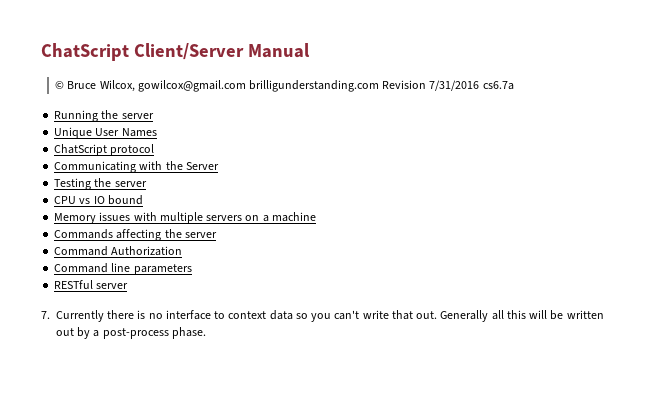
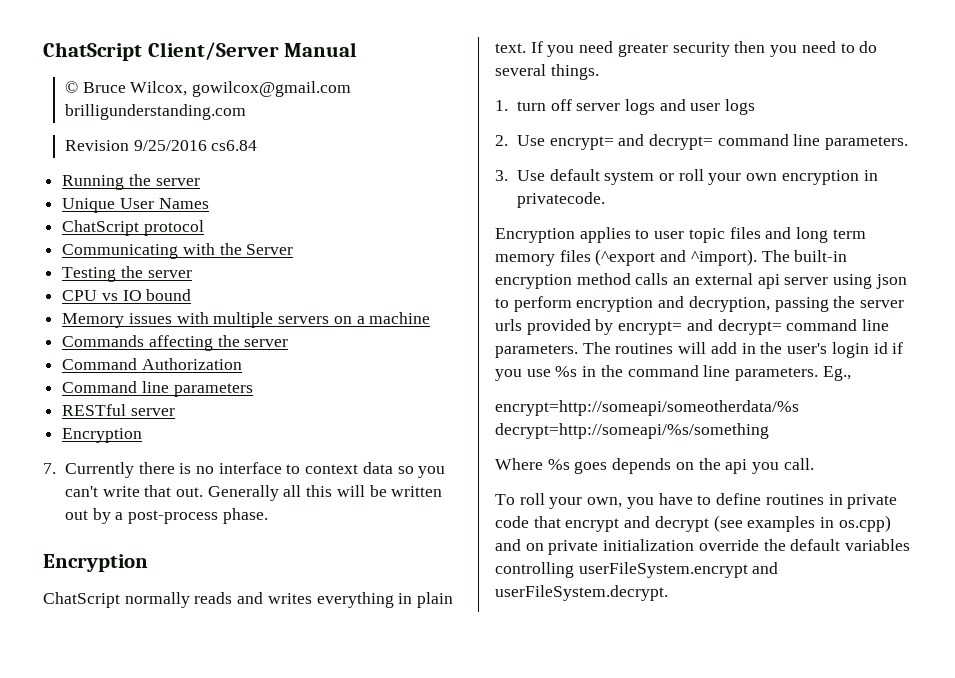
- © Bruce Wilcox, gowilcox@gmail.com brilligunderstanding.com Revision 7/31/2016 cs6.7a
+ © Bruce Wilcox, gowilcox@gmail.com brilligunderstanding.com
+ Revision 9/25/2016 cs6.84
  RESTful server
+ Encryption
  Generally all this will be written out by a post-process phase.
+ Encryption
+ ChatScript normally reads and writes everything in plain text. If you need greater security then you need to do several things.
+ 1. turn off server logs and user logs
+ 2. Use encrypt= and decrypt= command line parameters.
+ 3. Use default system or roll your own encryption in privatecode.
+ Encryption applies to user topic files and long term memory files (^export and ^import). The built-in encryption method calls an external api server using json to perform encryption and decryption, passing the server urls provided by encrypt= and decrypt= command line parameters. The routines will add in the user's login id if you use %s in the command line parameters. Eg.,
+ encrypt=http://someapi/someotherdata/%s decrypt=http://someapi/%s/something
+ Where %s goes depends on the api you call.
+ To roll your own, you have to define routines in private code that encrypt and decrypt (see examples in os.cpp) and on private initialization override the default variables controlling userFileSystem.encrypt and userFileSystem.decrypt.

